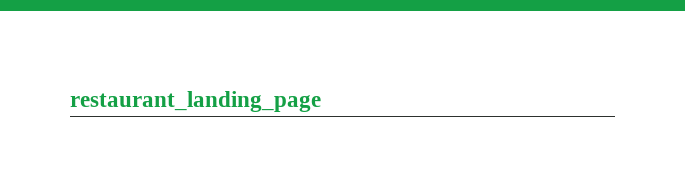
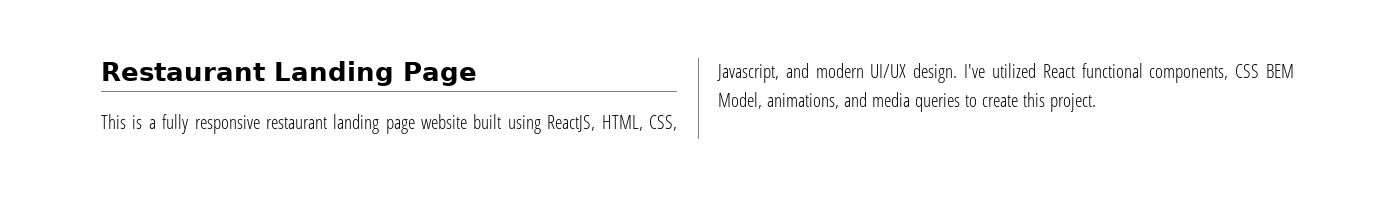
- restaurant_landing_page
+ Restaurant Landing Page
+ This is a fully responsive restaurant landing page website built using ReactJS, HTML, CSS, Javascript, and modern UI/UX design. I've utilized React functional components, CSS BEM Model, animations, and media queries to create this project.

